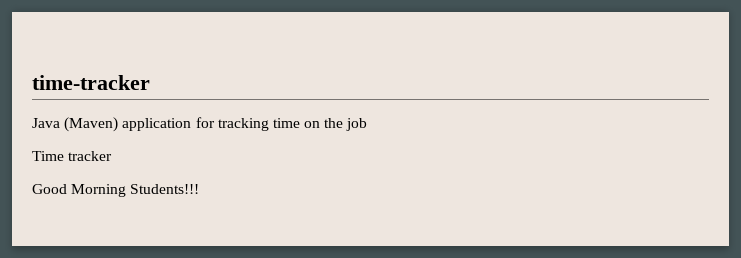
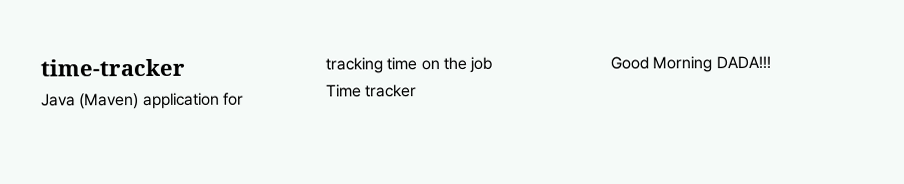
- Good Morning Students!!!
+ Good Morning DADA!!!

